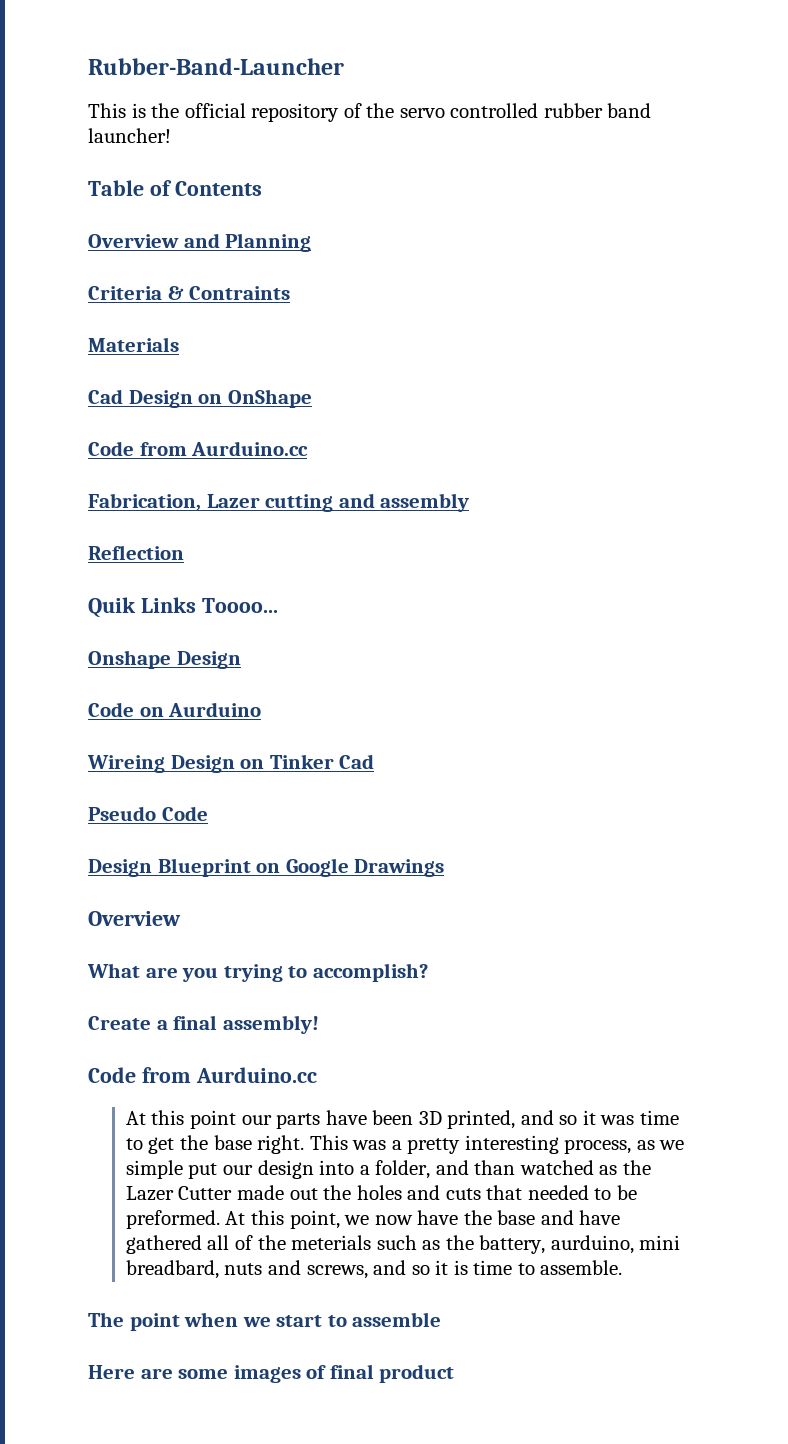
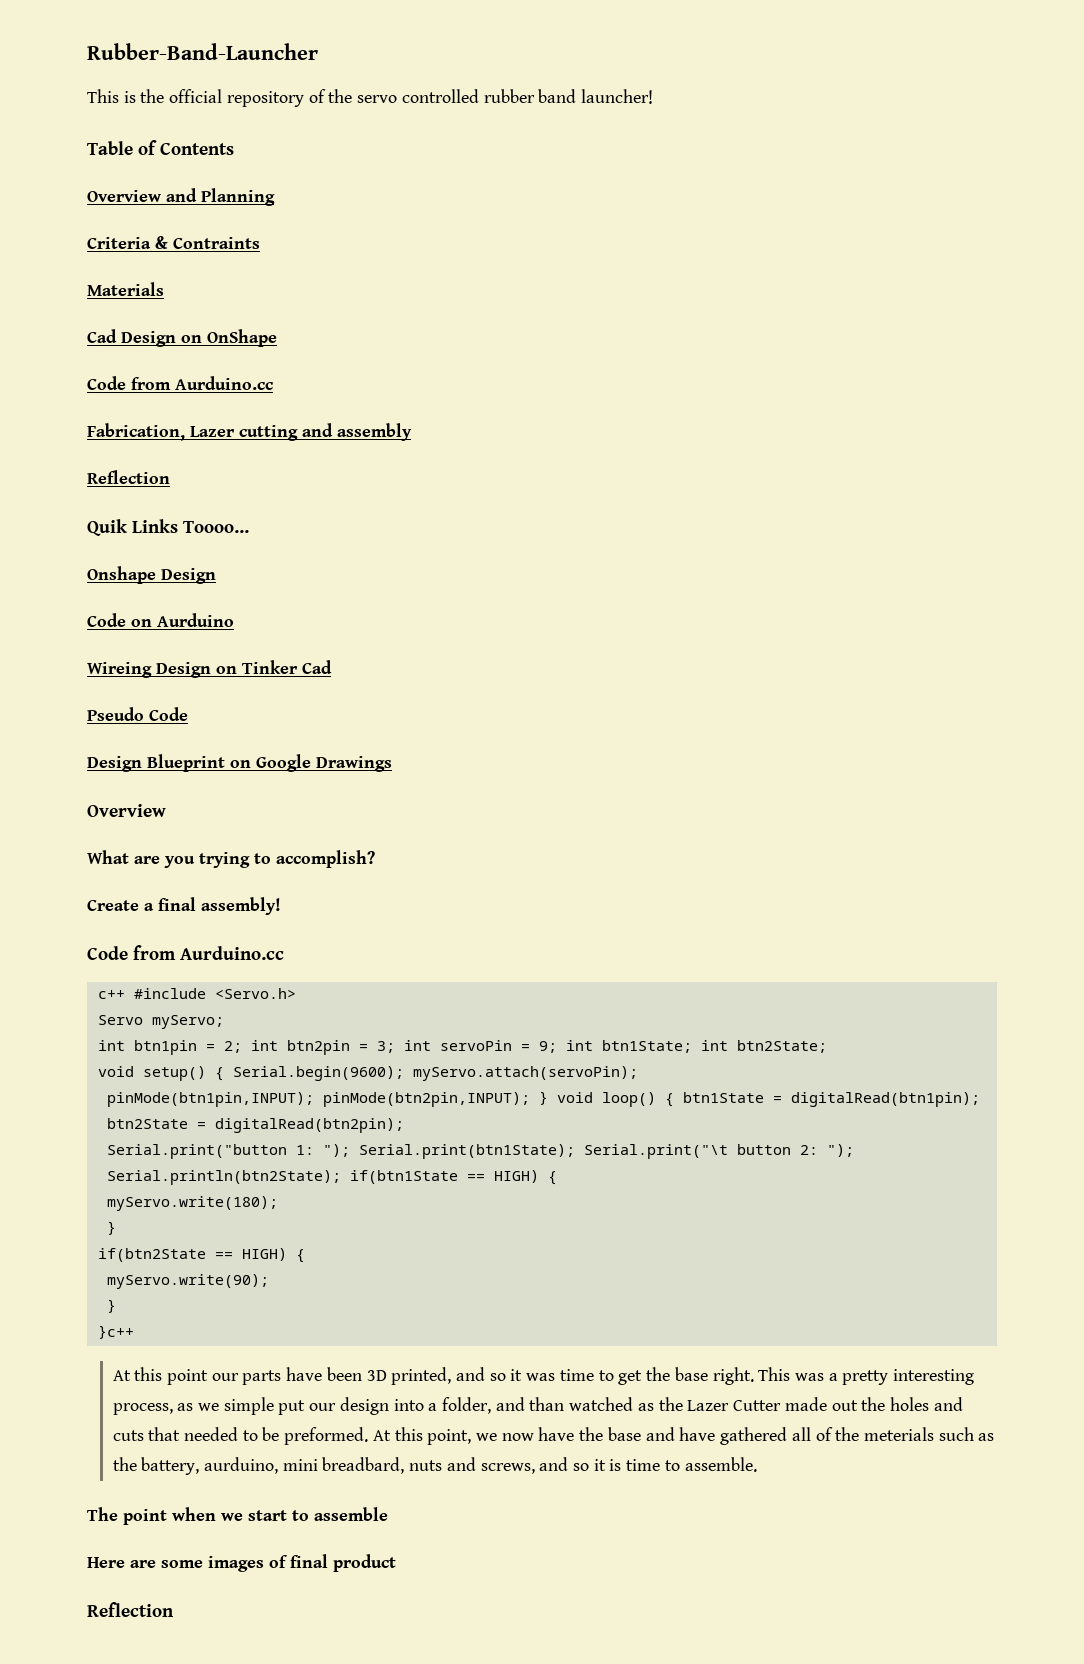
+ c++ #include <Servo.h>
+ Servo myServo;
+ int btn1pin = 2; int btn2pin = 3; int servoPin = 9; int btn1State; int btn2State;
+ void setup() { Serial.begin(9600); myServo.attach(servoPin);
+ pinMode(btn1pin,INPUT); pinMode(btn2pin,INPUT); } void loop() { btn1State = digitalRead(btn1pin); btn2State = digitalRead(btn2pin);
+ Serial.print("button 1: "); Serial.print(btn1State); Serial.print("\t button 2: "); Serial.println(btn2State); if(btn1State == HIGH) {
+ myServo.write(180);
+ }
+ if(btn2State == HIGH) {
+ myServo.write(90);
+ }
+ }c++
  Here are some images of final product
+ Reflection

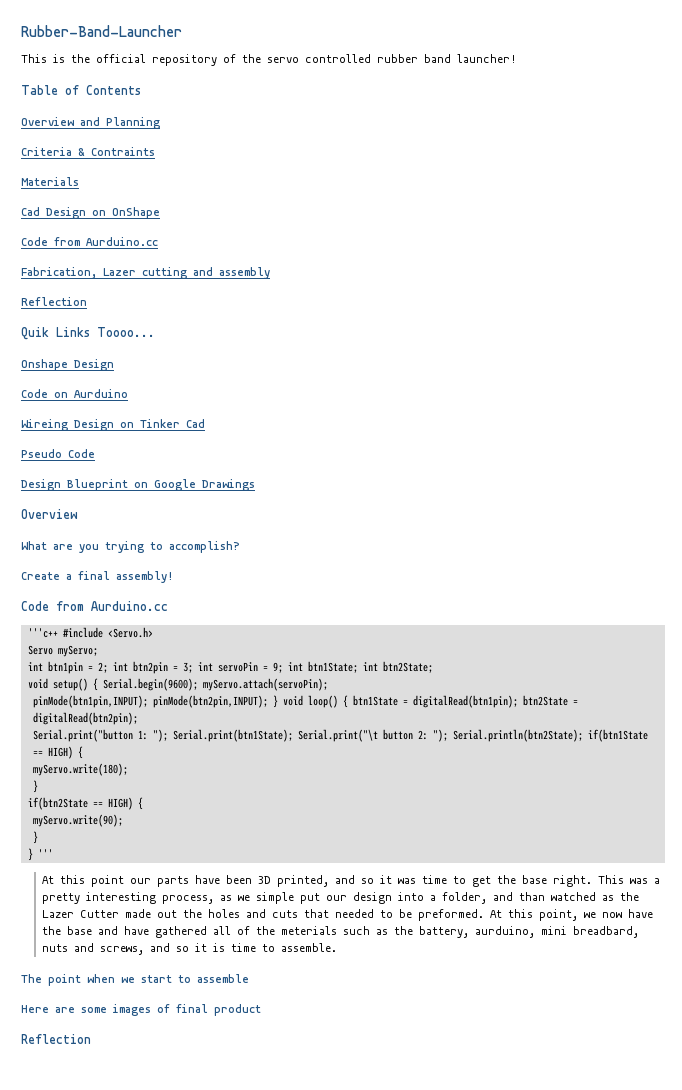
- c++ #include <Servo.h>
+ '''c++ #include <Servo.h>
- }c++
+ } '''

